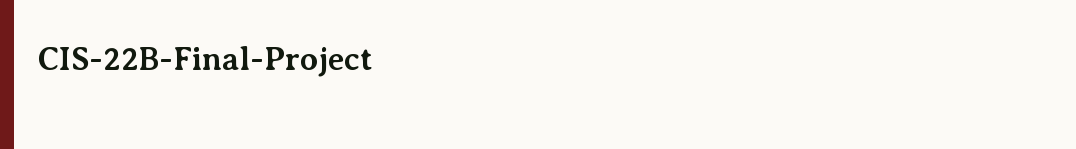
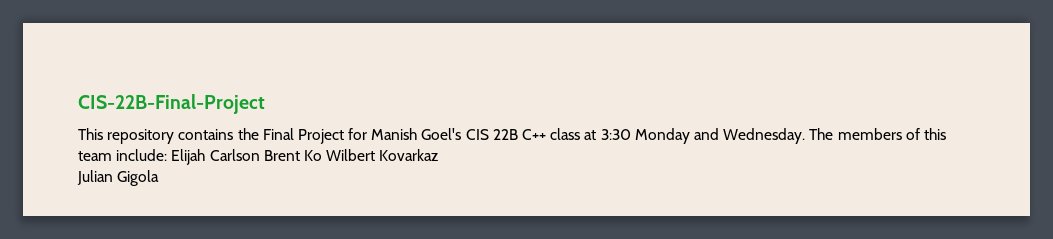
+ This repository contains the Final Project for Manish Goel's CIS 22B C++ class at 3:30 Monday and Wednesday. The members of this team include: Elijah Carlson Brent Ko Wilbert Kovarkaz
+ Julian Gigola

